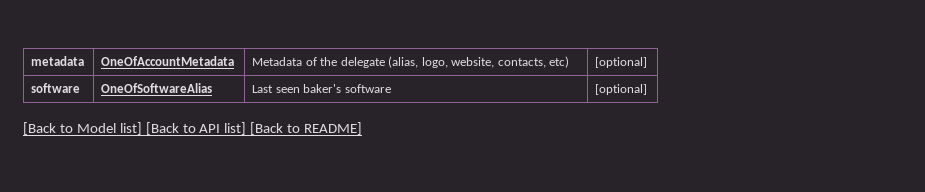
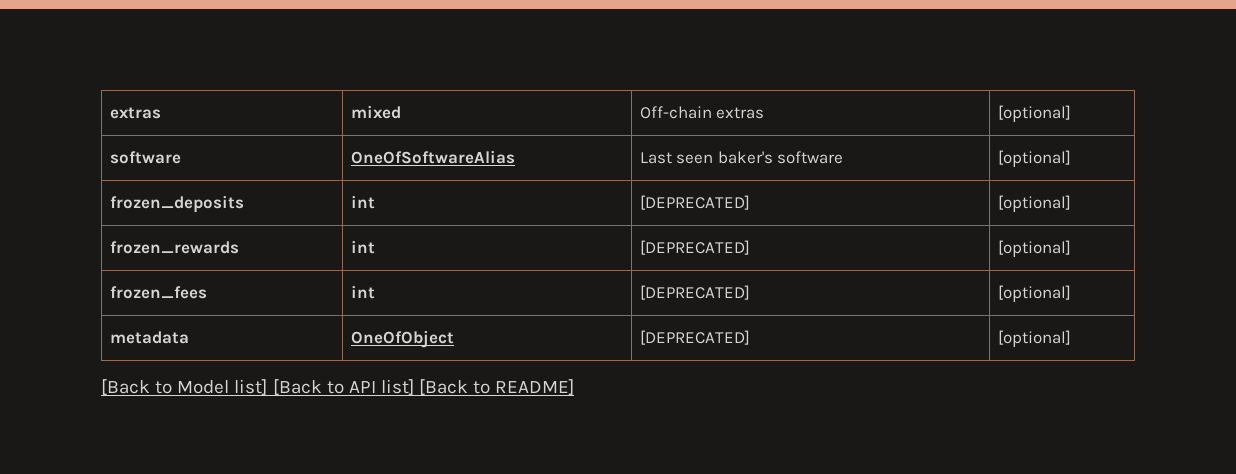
- metadata | OneOfAccountMetadata | Metadata of the delegate (alias, logo, website, contacts, etc) | [optional]
+ extras | mixed | Off-chain extras | [optional]
+ frozen_deposits | int | [DEPRECATED] | [optional]
+ frozen_rewards | int | [DEPRECATED] | [optional]
+ frozen_fees | int | [DEPRECATED] | [optional]
+ metadata | OneOfObject | [DEPRECATED] | [optional]

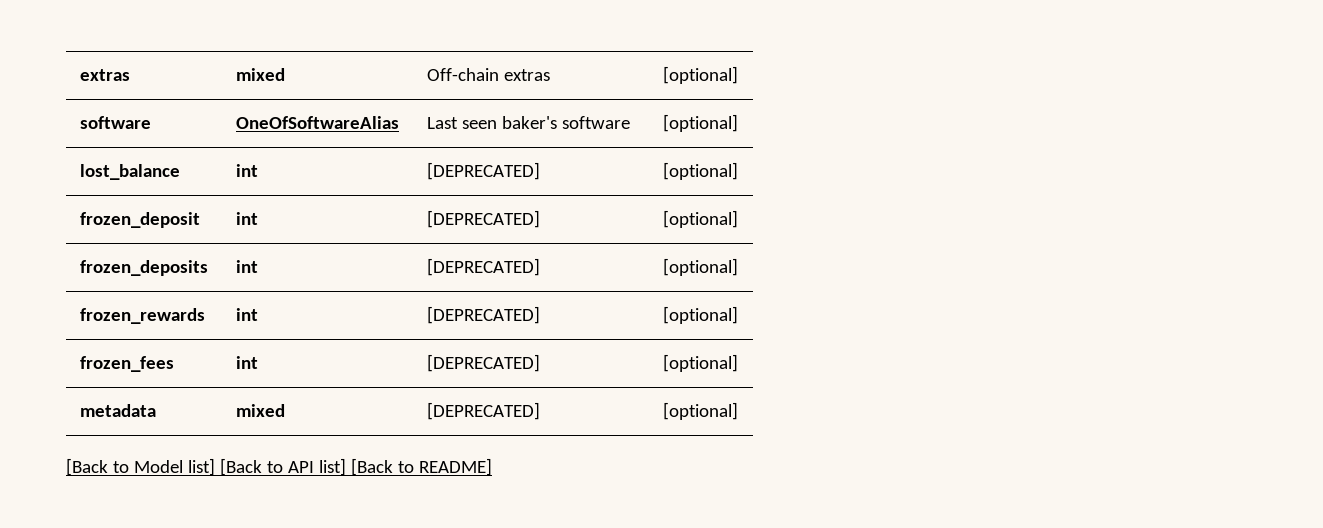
+ lost_balance | int | [DEPRECATED] | [optional]
+ frozen_deposit | int | [DEPRECATED] | [optional]
- metadata | OneOfObject | [DEPRECATED] | [optional]
+ metadata | mixed | [DEPRECATED] | [optional]

